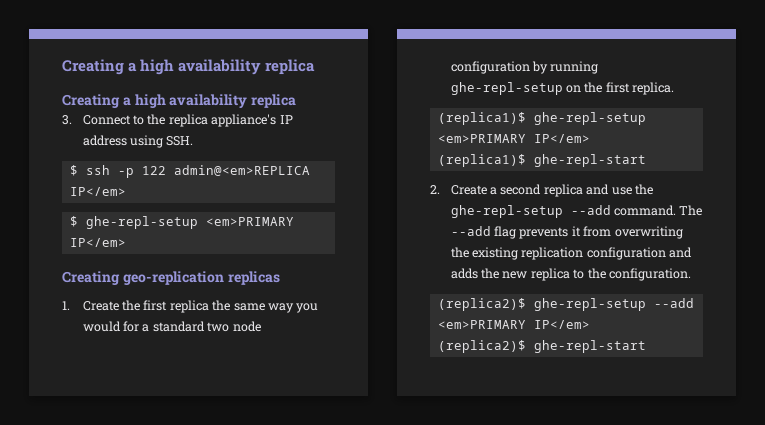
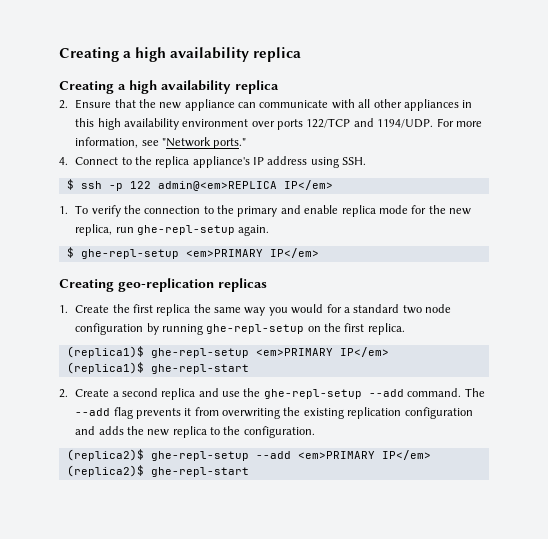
- 3. Connect to the replica appliance's IP address using SSH.
+ 2. Ensure that the new appliance can communicate with all other appliances in this high availability environment over ports 122/TCP and 1194/UDP. For more information, see "Network ports."
+ 4. Connect to the replica appliance's IP address using SSH.
+ 1. To verify the connection to the primary and enable replica mode for the new replica, run ghe-repl-setup again.

